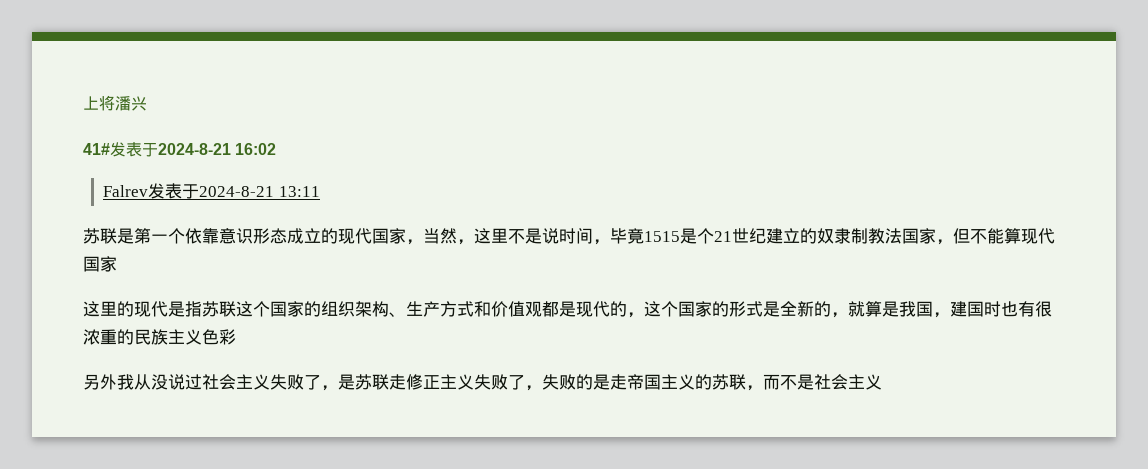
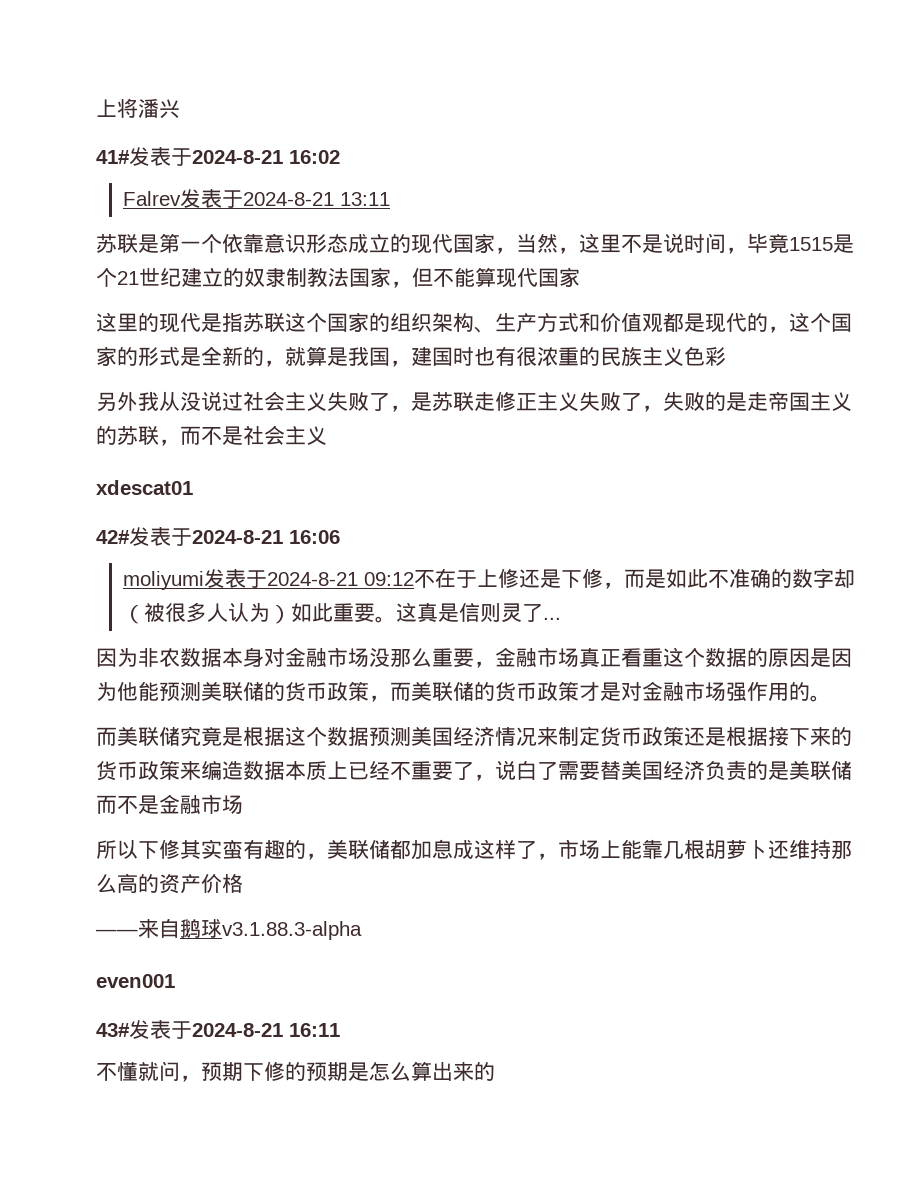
+ xdescat01
+ 42#发表于2024-8-21 16:06
+ moliyumi发表于2024-8-21 09:12不在于上修还是下修，而是如此不准确的数字却（被很多人认为）如此重要。这真是信则灵了...
+ 因为非农数据本身对金融市场没那么重要，金融市场真正看重这个数据的原因是因为他能预测美联储的货币政策，而美联储的货币政策才是对金融市场强作用的。
+ 而美联储究竟是根据这个数据预测美国经济情况来制定货币政策还是根据接下来的货币政策来编造数据本质上已经不重要了，说白了需要替美国经济负责的是美联储而不是金融市场
+ 所以下修其实蛮有趣的，美联储都加息成这样了，市场上能靠几根胡萝卜还维持那么高的资产价格
+ ——来自鹅球v3.1.88.3-alpha
+ even001
+ 43#发表于2024-8-21 16:11
+ 不懂就问，预期下修的预期是怎么算出来的

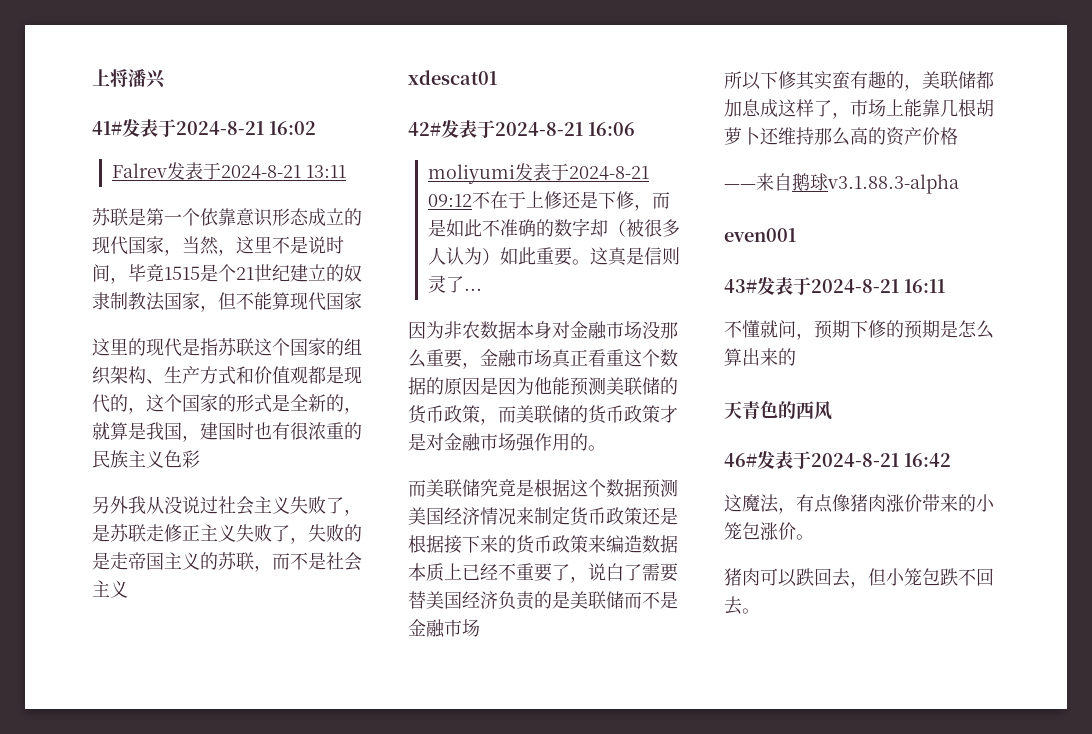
+ 天青色的西风
+ 46#发表于2024-8-21 16:42
+ 这魔法，有点像猪肉涨价带来的小笼包涨价。
+ 猪肉可以跌回去，但小笼包跌不回去。

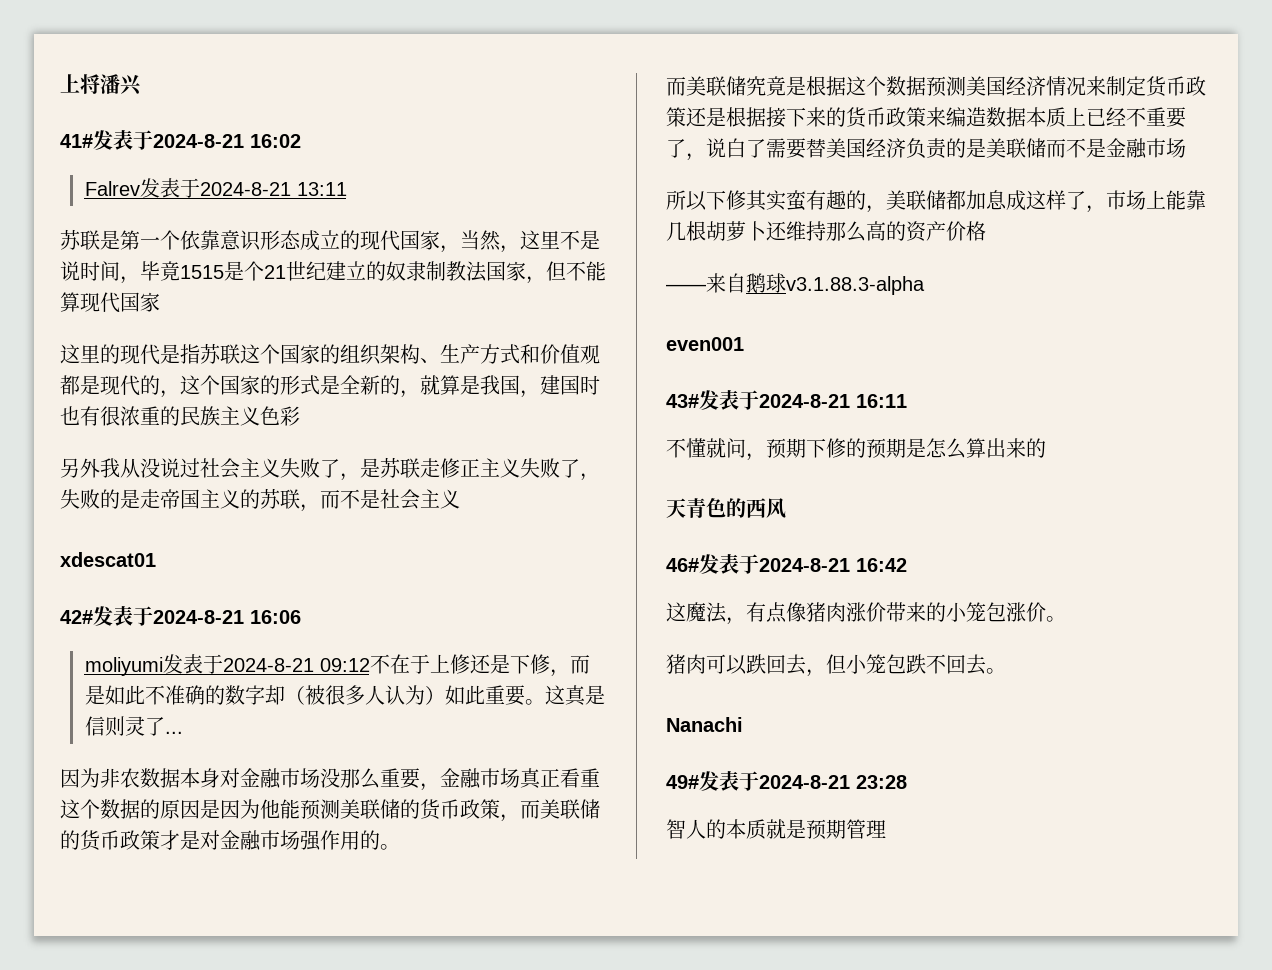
+ Nanachi
+ 49#发表于2024-8-21 23:28
+ 智人的本质就是预期管理

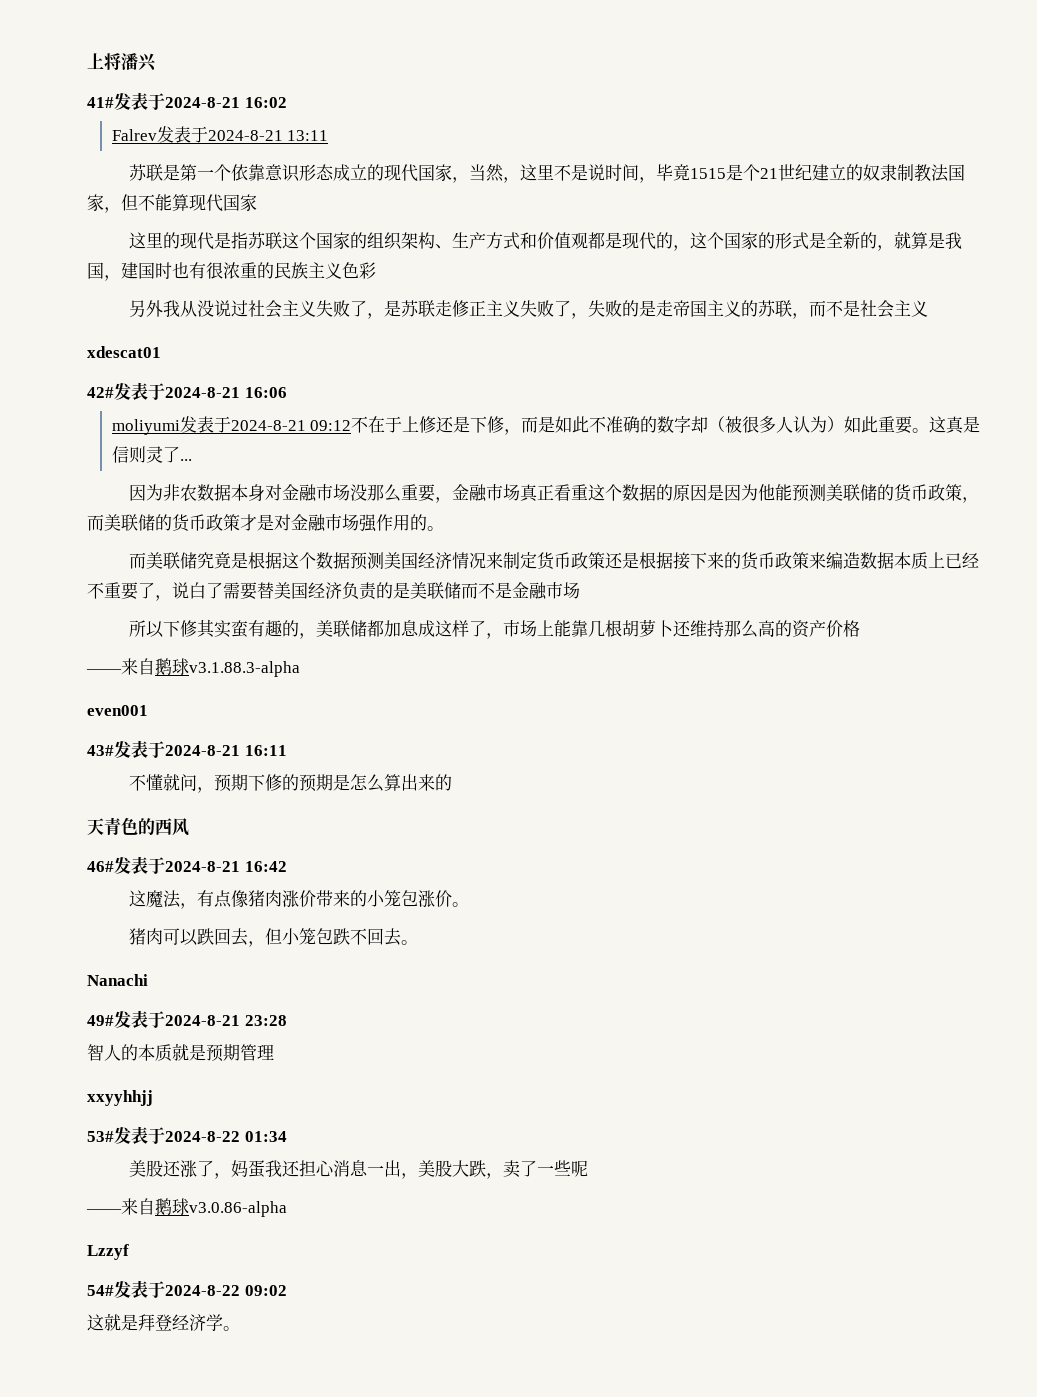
+ xxyyhhjj
+ 53#发表于2024-8-22 01:34
+ 美股还涨了，妈蛋我还担心消息一出，美股大跌，卖了一些呢
+ ——来自鹅球v3.0.86-alpha
+ Lzzyf
+ 54#发表于2024-8-22 09:02
+ 这就是拜登经济学。

